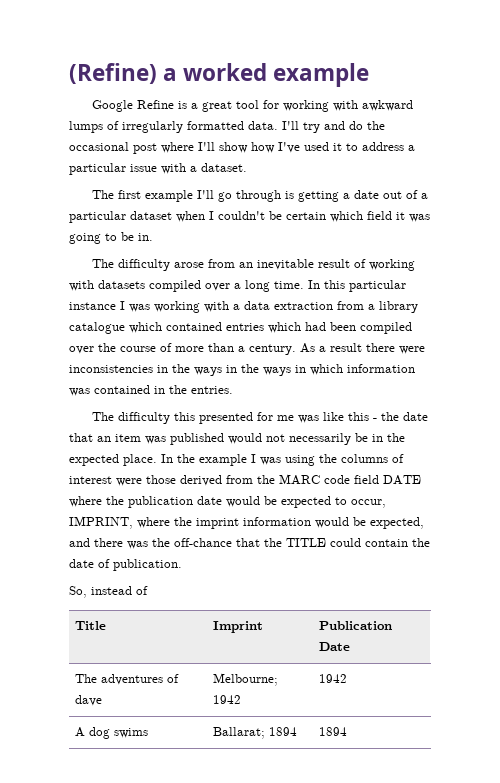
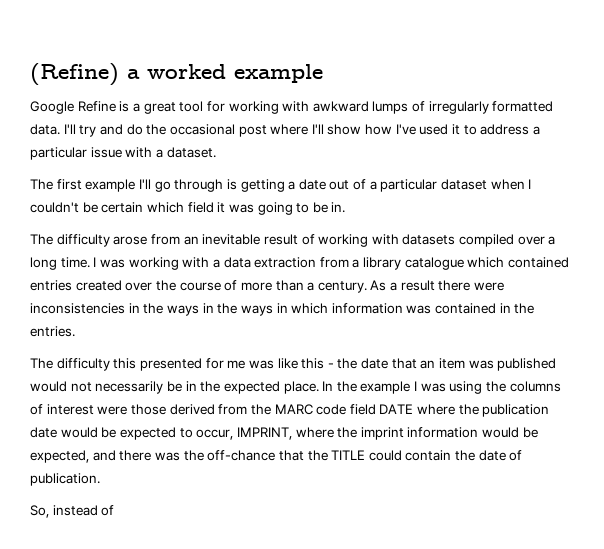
- In this particular instance I was working with a data extraction from a library catalogue which contained entries which had been compiled over the course of more than a century.
+ I was working with a data extraction from a library catalogue which contained entries created over the course of more than a century.
- Title | Imprint | Publication Date
- The adventures of dave | Melbourne; 1942 | 1942
- A dog swims | Ballarat; 1894 | 1894

